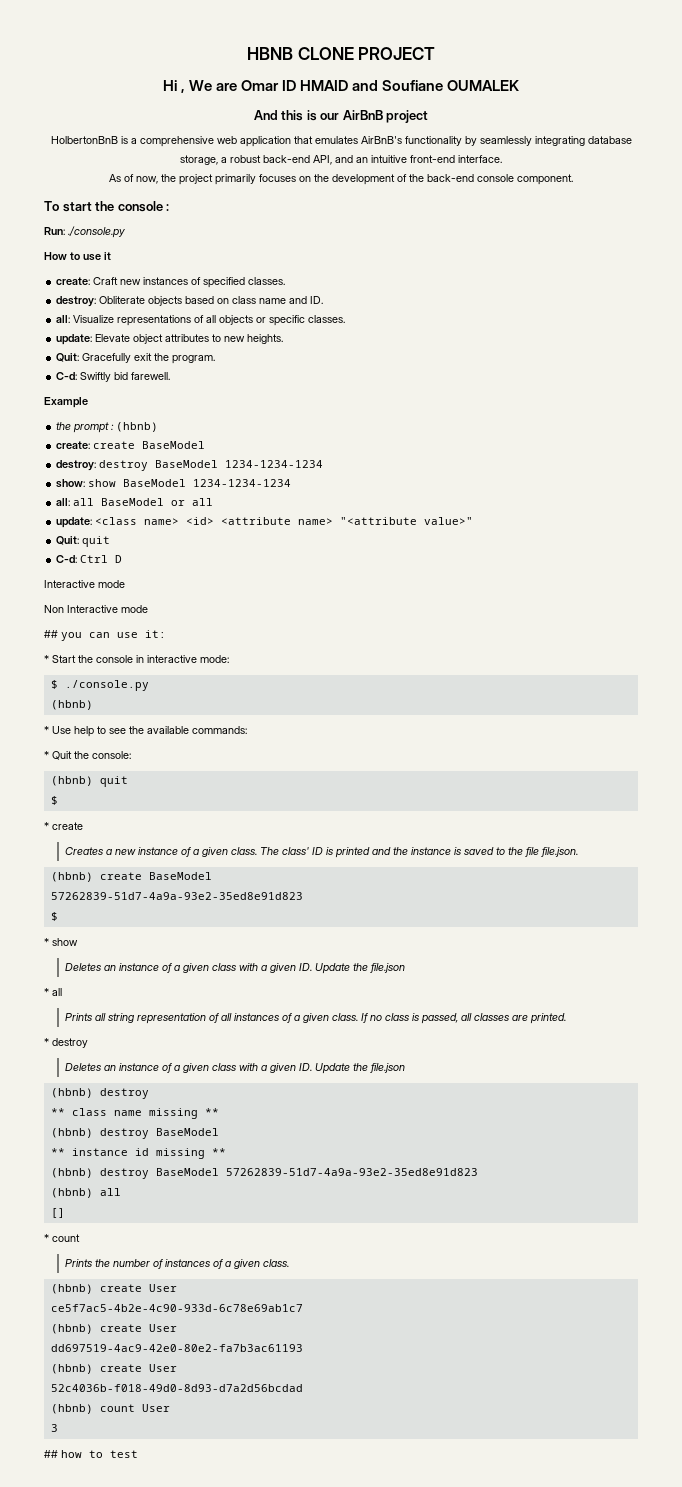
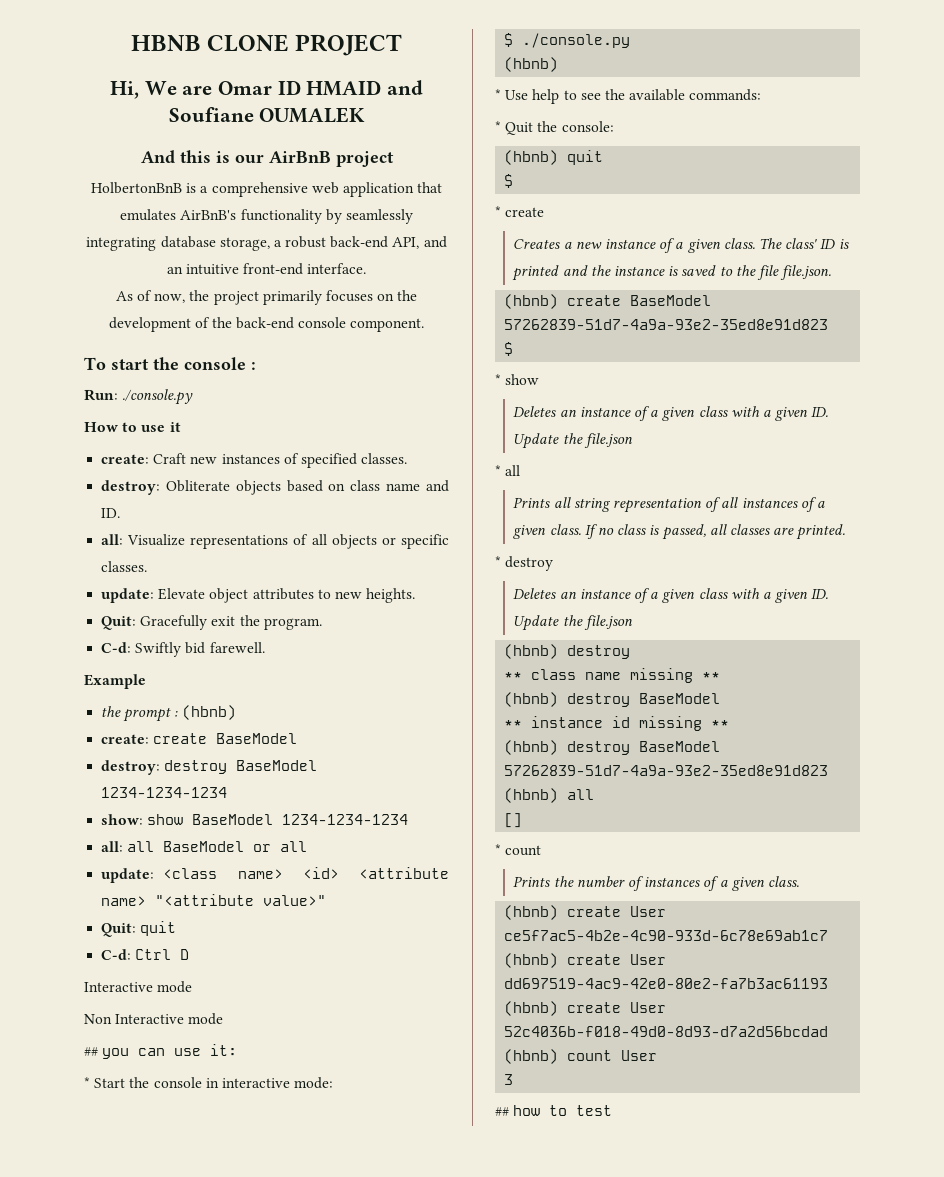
- Hi , We are Omar ID HMAID and Soufiane OUMALEK
+ Hi, We are Omar ID HMAID and Soufiane OUMALEK

